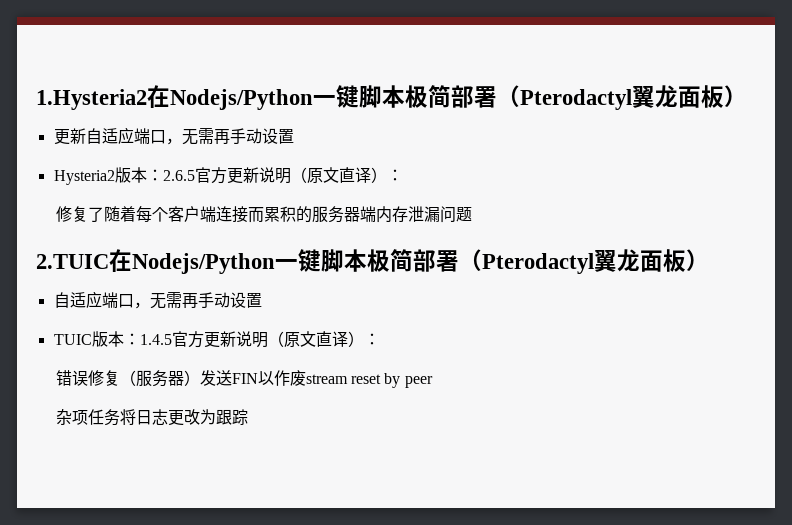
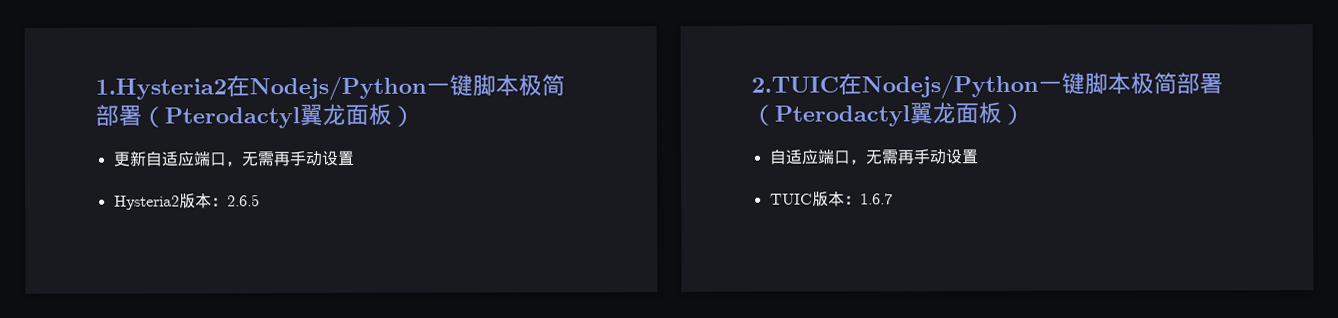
- Hysteria2版本：2.6.5官方更新说明（原文直译）：
- 修复了随着每个客户端连接而累积的服务器端内存泄漏问题
+ Hysteria2版本：2.6.5
- TUIC版本：1.4.5官方更新说明（原文直译）：
- 错误修复（服务器）发送FIN以作废stream reset by peer
- 杂项任务将日志更改为跟踪
+ TUIC版本：1.6.7

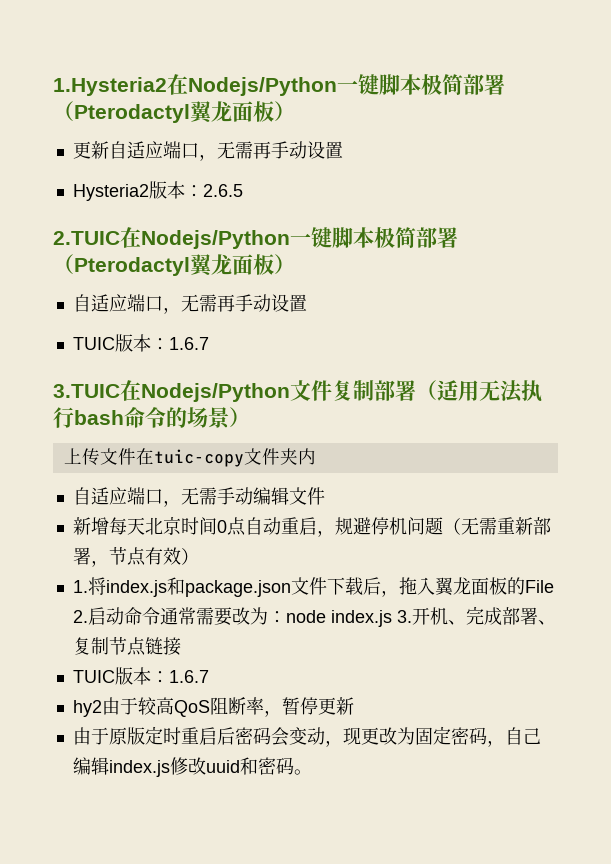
+ 3.TUIC在Nodejs/Python文件复制部署（适用无法执行bash命令的场景）
+ 上传文件在tuic-copy文件夹内
+ 自适应端口，无需手动编辑文件
+ 新增每天北京时间0点自动重启，规避停机问题（无需重新部署，节点有效）
+ 1.将index.js和package.json文件下载后，拖入翼龙面板的File 2.启动命令通常需要改为：node index.js 3.开机、完成部署、复制节点链接
+ TUIC版本：1.6.7
+ hy2由于较高QoS阻断率，暂停更新
+ 由于原版定时重启后密码会变动，现更改为固定密码，自己编辑index.js修改uuid和密码。

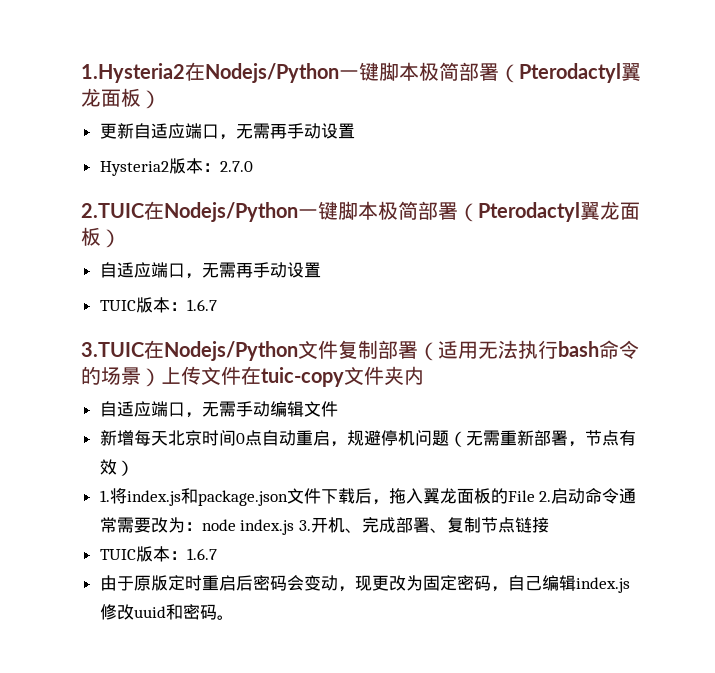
- Hysteria2版本：2.6.5
+ Hysteria2版本：2.7.0
- 3.TUIC在Nodejs/Python文件复制部署（适用无法执行bash命令的场景）
- 上传文件在tuic-copy文件夹内
+ 3.TUIC在Nodejs/Python文件复制部署（适用无法执行bash命令的场景）上传文件在tuic-copy文件夹内
- hy2由于较高QoS阻断率，暂停更新

